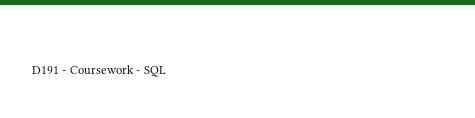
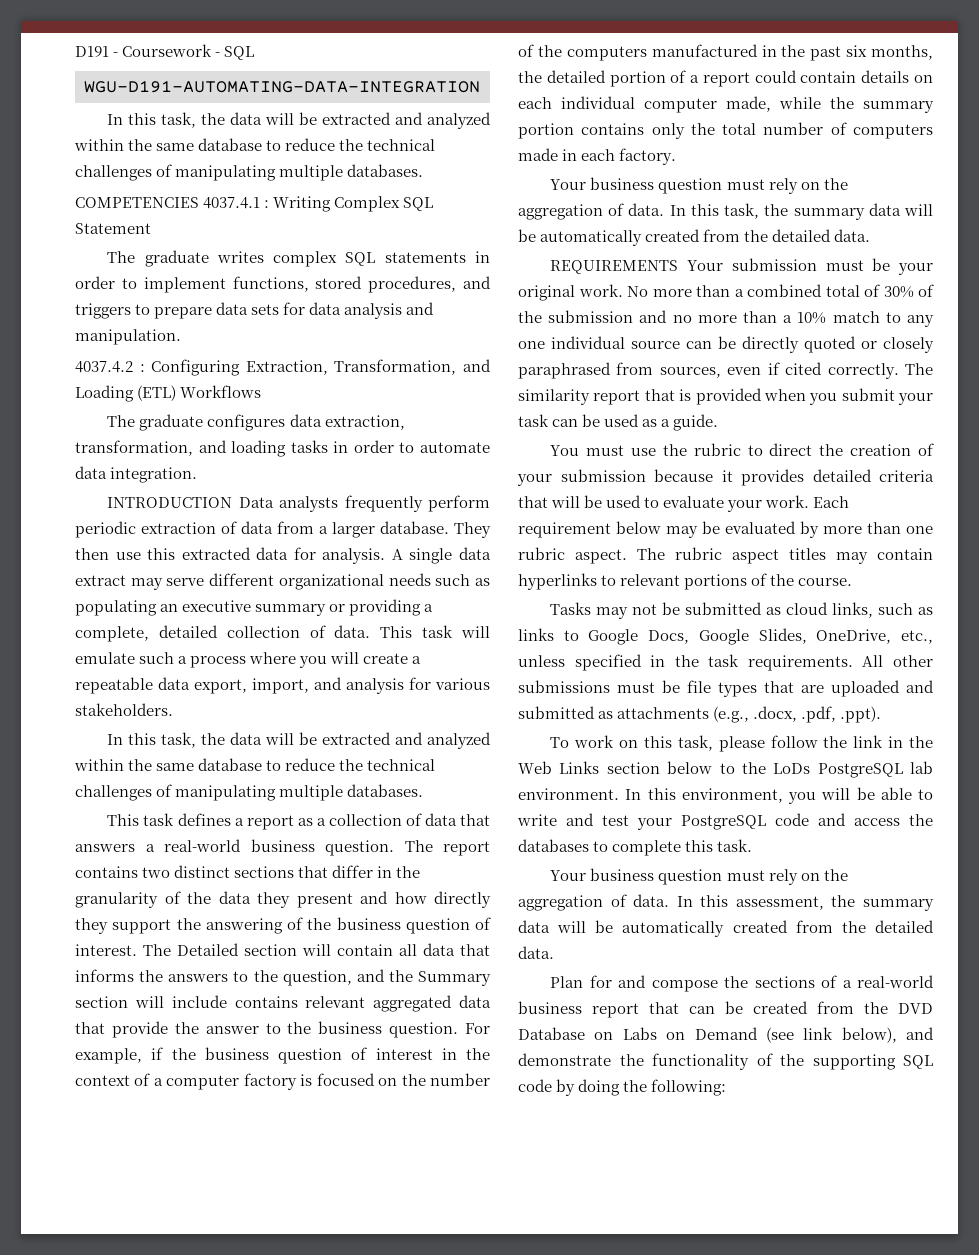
+ WGU-D191-AUTOMATING-DATA-INTEGRATION
+ In this task, the data will be extracted and analyzed within the same database to reduce the technical challenges of manipulating multiple databases.
+ COMPETENCIES 4037.4.1 : Writing Complex SQL Statement
+ The graduate writes complex SQL statements in order to implement functions, stored procedures, and triggers to prepare data sets for data analysis and manipulation.
+ 4037.4.2 : Configuring Extraction, Transformation, and Loading (ETL) Workflows
+ The graduate configures data extraction, transformation, and loading tasks in order to automate data integration.
+ INTRODUCTION Data analysts frequently perform periodic extraction of data from a larger database. They then use this extracted data for analysis. A single data extract may serve different organizational needs such as populating an executive summary or providing a complete, detailed collection of data. This task will emulate such a process where you will create a repeatable data export, import, and analysis for various stakeholders.
+ In this task, the data will be extracted and analyzed within the same database to reduce the technical challenges of manipulating multiple databases.
+ This task defines a report as a collection of data that answers a real-world business question. The report contains two distinct sections that differ in the granularity of the data they present and how directly they support the answering of the business question of interest. The Detailed section will contain all data that informs the answers to the question, and the Summary section will include contains relevant aggregated data that provide the answer to the business question. For example, if the business question of interest in the context of a computer factory is focused on the number of the computers manufactured in the past six months, the detailed portion of a report could contain details on each individual computer made, while the summary portion contains only the total number of computers made in each factory.
+ Your business question must rely on the aggregation of data. In this task, the summary data will be automatically created from the detailed data.
+ REQUIREMENTS Your submission must be your original work. No more than a combined total of 30% of the submission and no more than a 10% match to any one individual source can be directly quoted or closely paraphrased from sources, even if cited correctly. The similarity report that is provided when you submit your task can be used as a guide.
+ You must use the rubric to direct the creation of your submission because it provides detailed criteria that will be used to evaluate your work. Each requirement below may be evaluated by more than one rubric aspect. The rubric aspect titles may contain hyperlinks to relevant portions of the course.
+ Tasks may not be submitted as cloud links, such as links to Google Docs, Google Slides, OneDrive, etc., unless specified in the task requirements. All other submissions must be file types that are uploaded and submitted as attachments (e.g., .docx, .pdf, .ppt).
+ To work on this task, please follow the link in the Web Links section below to the LoDs PostgreSQL lab environment. In this environment, you will be able to write and test your PostgreSQL code and access the databases to complete this task.
+ Your business question must rely on the aggregation of data. In this assessment, the summary data will be automatically created from the detailed data.
+ Plan for and compose the sections of a real-world business report that can be created from the DVD Database on Labs on Demand (see link below), and demonstrate the functionality of the supporting SQL code by doing the following:

